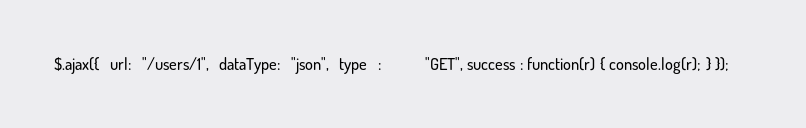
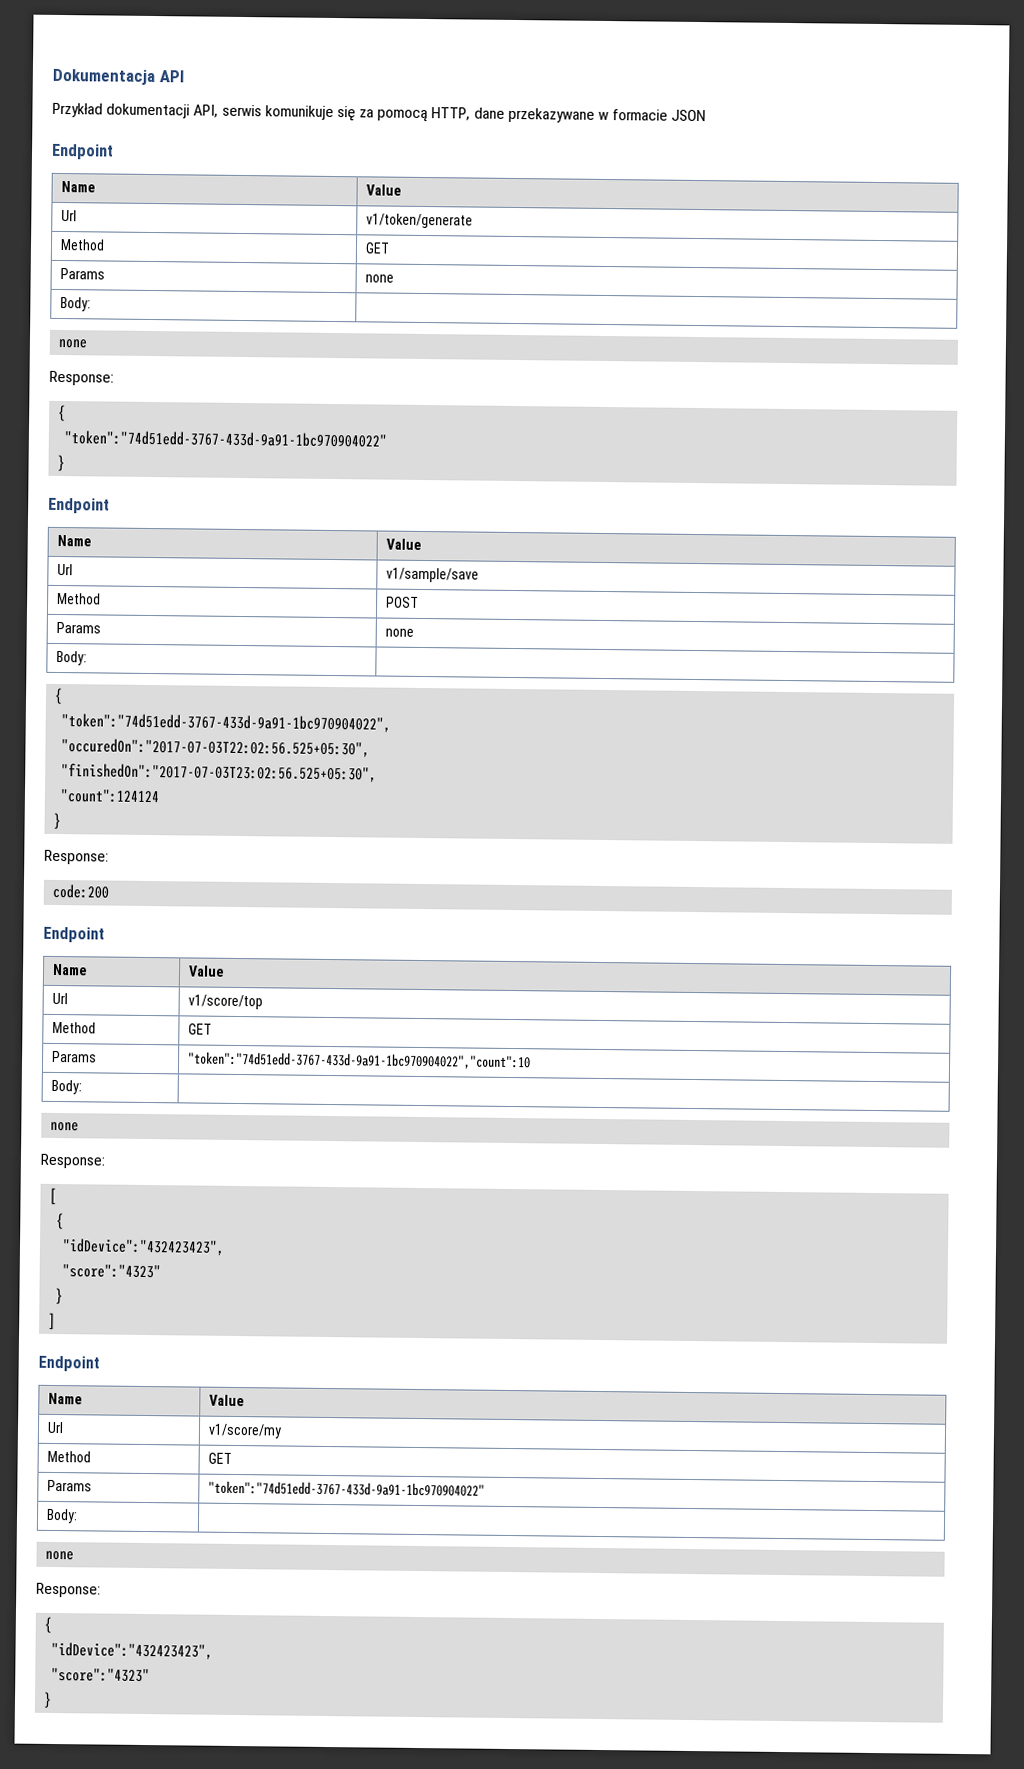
- $.ajax({ url: "/users/1", dataType: "json", type : "GET", success : function(r) { console.log(r); } });
+ Dokumentacja API
+ Przykład dokumentacji API, serwis komunikuje się za pomocą HTTP, dane przekazywane w formacie JSON
+ Endpoint
+ Name | Value
+ Url | v1/token/generate
+ Method | GET
+ Params | none
+ Body: |
+ none
+ Response:
+ {
+ "token":"74d51edd-3767-433d-9a91-1bc970904022"
+ }
+ Endpoint
+ Name | Value
+ Url | v1/sample/save
+ Method | POST
+ Params | none
+ Body: |
+ {
+ "token":"74d51edd-3767-433d-9a91-1bc970904022",
+ "occuredOn":"2017-07-03T22:02:56.525+05:30",
+ "finishedOn":"2017-07-03T23:02:56.525+05:30",
+ "count":124124
+ }
+ Response:
+ code:200
+ Endpoint
+ Name | Value
+ Url | v1/score/top
+ Method | GET
+ Params | "token":"74d51edd-3767-433d-9a91-1bc970904022","count":10
+ Body: |
+ none
+ Response:
+ [
+ {
+ "idDevice":"432423423",
+ "score":"4323"
+ }
+ ]
+ Endpoint
+ Name | Value
+ Url | v1/score/my
+ Method | GET
+ Params | "token":"74d51edd-3767-433d-9a91-1bc970904022"
+ Body: |
+ none
+ Response:
+ {
+ "idDevice":"432423423",
+ "score":"4323"
+ }

